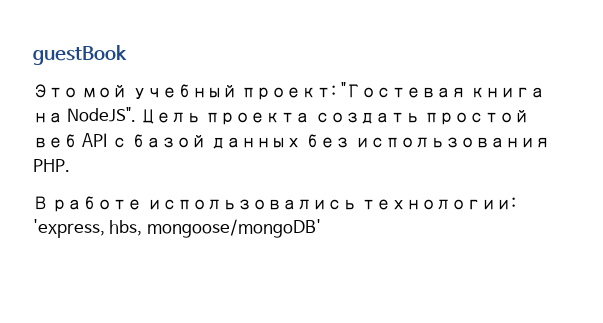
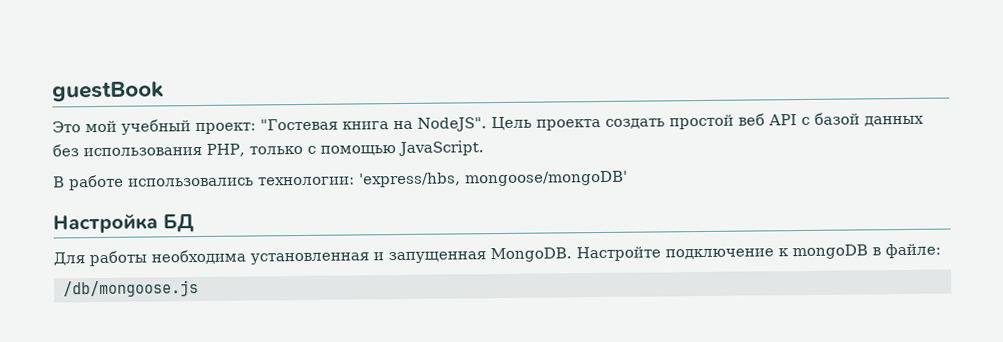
- Цель проекта создать простой веб API с базой данных без использования PHP.
+ Цель проекта создать простой веб API с базой данных без использования PHP, только с помощью JavaScript.
- В работе использовались технологии: 'express, hbs, mongoose/mongoDB'
+ В работе использовались технологии: 'express/hbs, mongoose/mongoDB'
+ Настройка БД
+ Для работы необходима установленная и запущенная MongoDB. Настройте подключение к mongoDB в файле:
+ /db/mongoose.js

